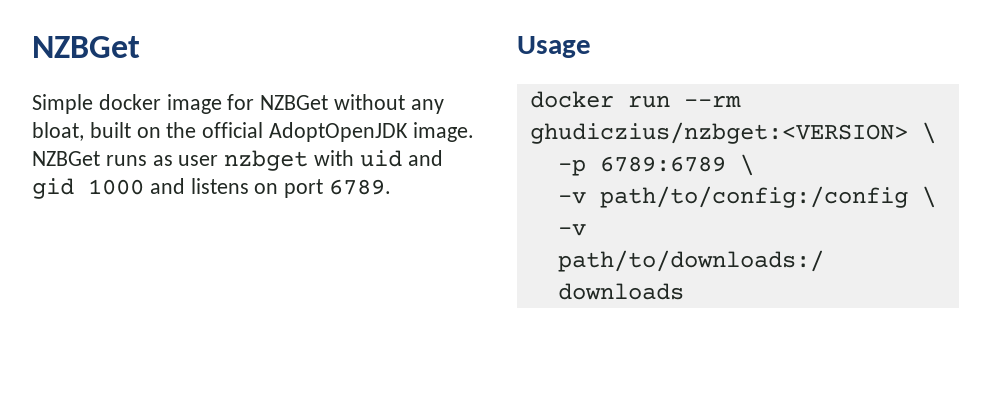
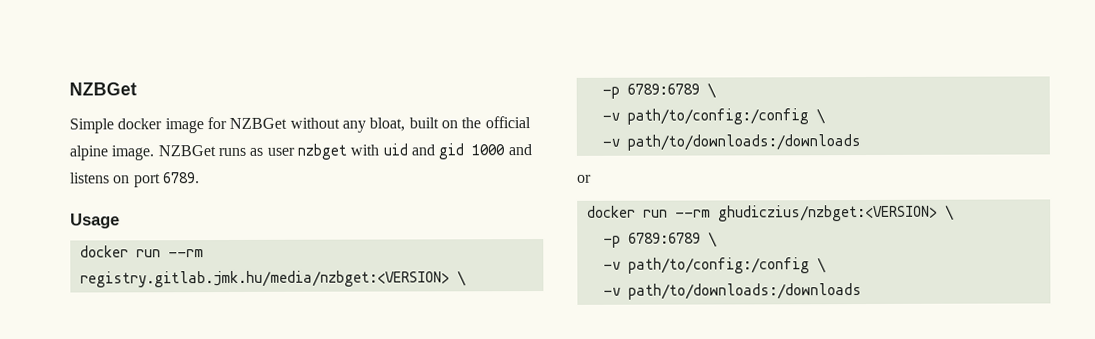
- Simple docker image for NZBGet without any bloat, built on the official AdoptOpenJDK image.
+ Simple docker image for NZBGet without any bloat, built on the official alpine image.
+ docker run --rm registry.gitlab.jmk.hu/media/nzbget:<VERSION> \
+ -p 6789:6789 \
+ -v path/to/config:/config \
+ -v path/to/downloads:/downloads
+ or

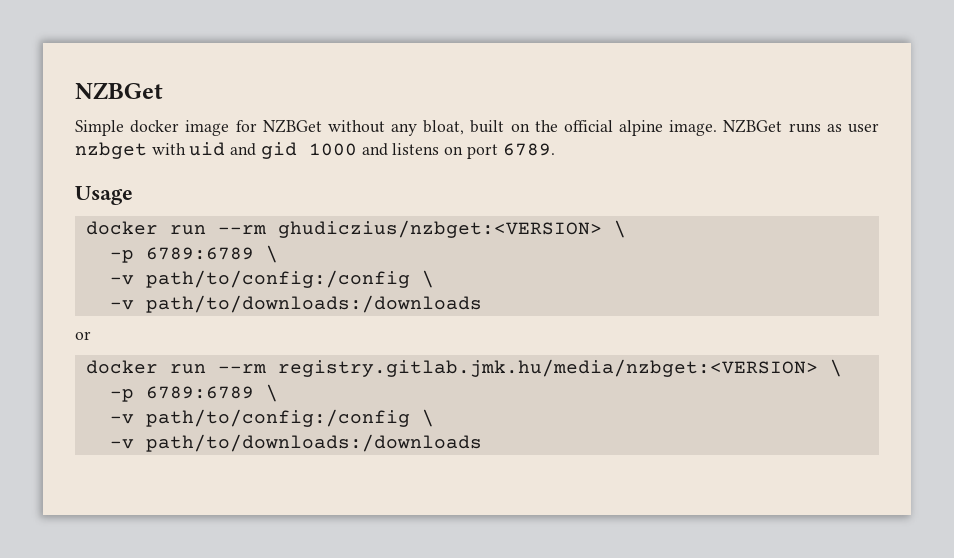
- docker run --rm registry.gitlab.jmk.hu/media/nzbget:<VERSION> \
+ docker run --rm ghudiczius/nzbget:<VERSION> \
- docker run --rm ghudiczius/nzbget:<VERSION> \
+ docker run --rm registry.gitlab.jmk.hu/media/nzbget:<VERSION> \

